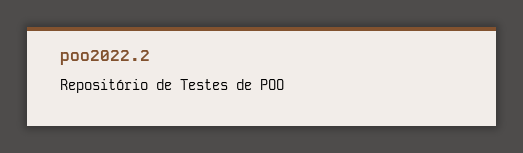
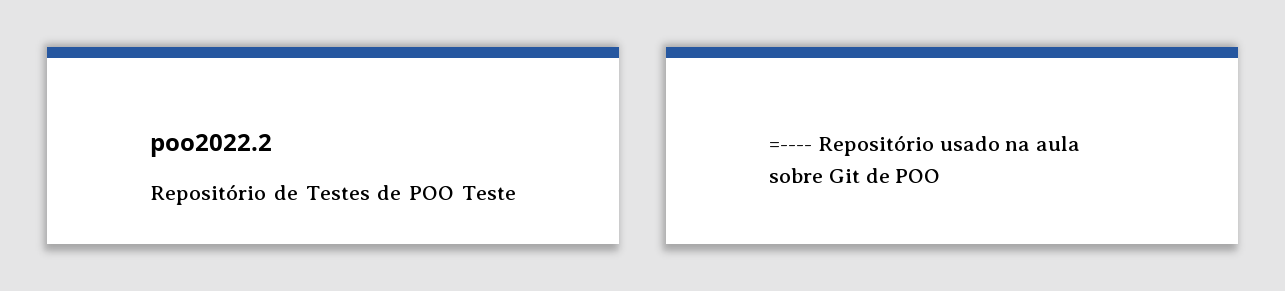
- Repositório de Testes de POO
+ Repositório de Testes de POO Teste =---- Repositório usado na aula sobre Git de POO

